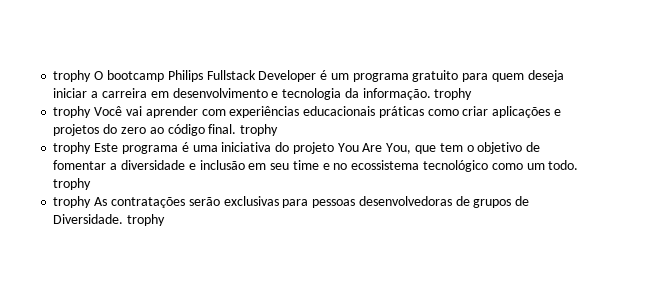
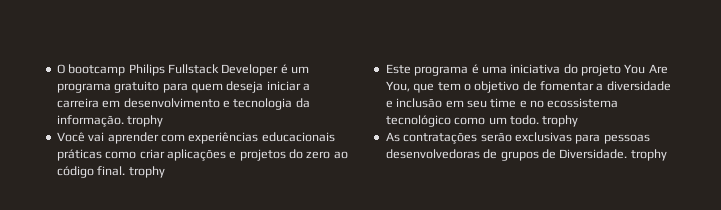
- trophy O bootcamp Philips Fullstack Developer é um programa gratuito para quem deseja iniciar a carreira em desenvolvimento e tecnologia da informação. trophy
+ O bootcamp Philips Fullstack Developer é um programa gratuito para quem deseja iniciar a carreira em desenvolvimento e tecnologia da informação. trophy
- trophy Você vai aprender com experiências educacionais práticas como criar aplicações e projetos do zero ao código final. trophy
+ Você vai aprender com experiências educacionais práticas como criar aplicações e projetos do zero ao código final. trophy
- trophy Este programa é uma iniciativa do projeto You Are You, que tem o objetivo de fomentar a diversidade e inclusão em seu time e no ecossistema tecnológico como um todo. trophy
+ Este programa é uma iniciativa do projeto You Are You, que tem o objetivo de fomentar a diversidade e inclusão em seu time e no ecossistema tecnológico como um todo. trophy
- trophy As contratações serão exclusivas para pessoas desenvolvedoras de grupos de Diversidade. trophy
+ As contratações serão exclusivas para pessoas desenvolvedoras de grupos de Diversidade. trophy

